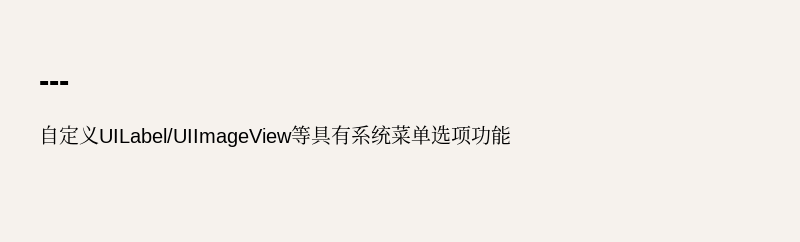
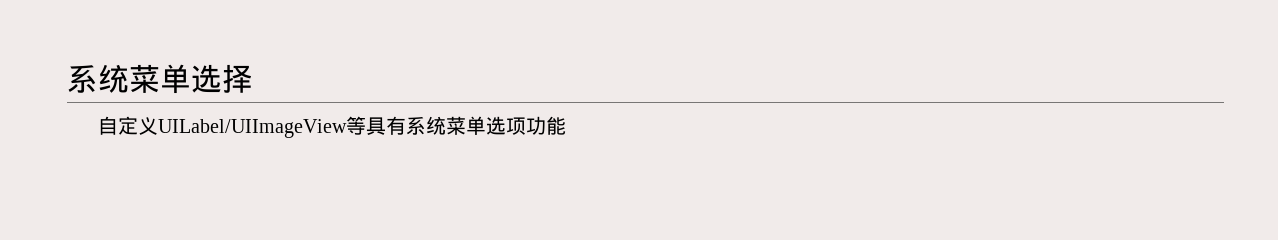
- ---
+ 系统菜单选择

